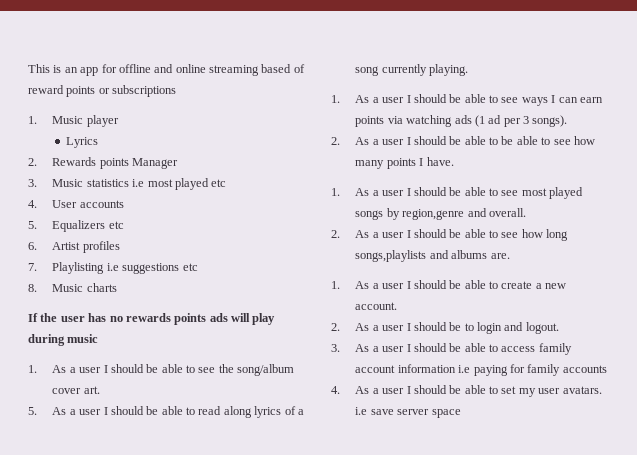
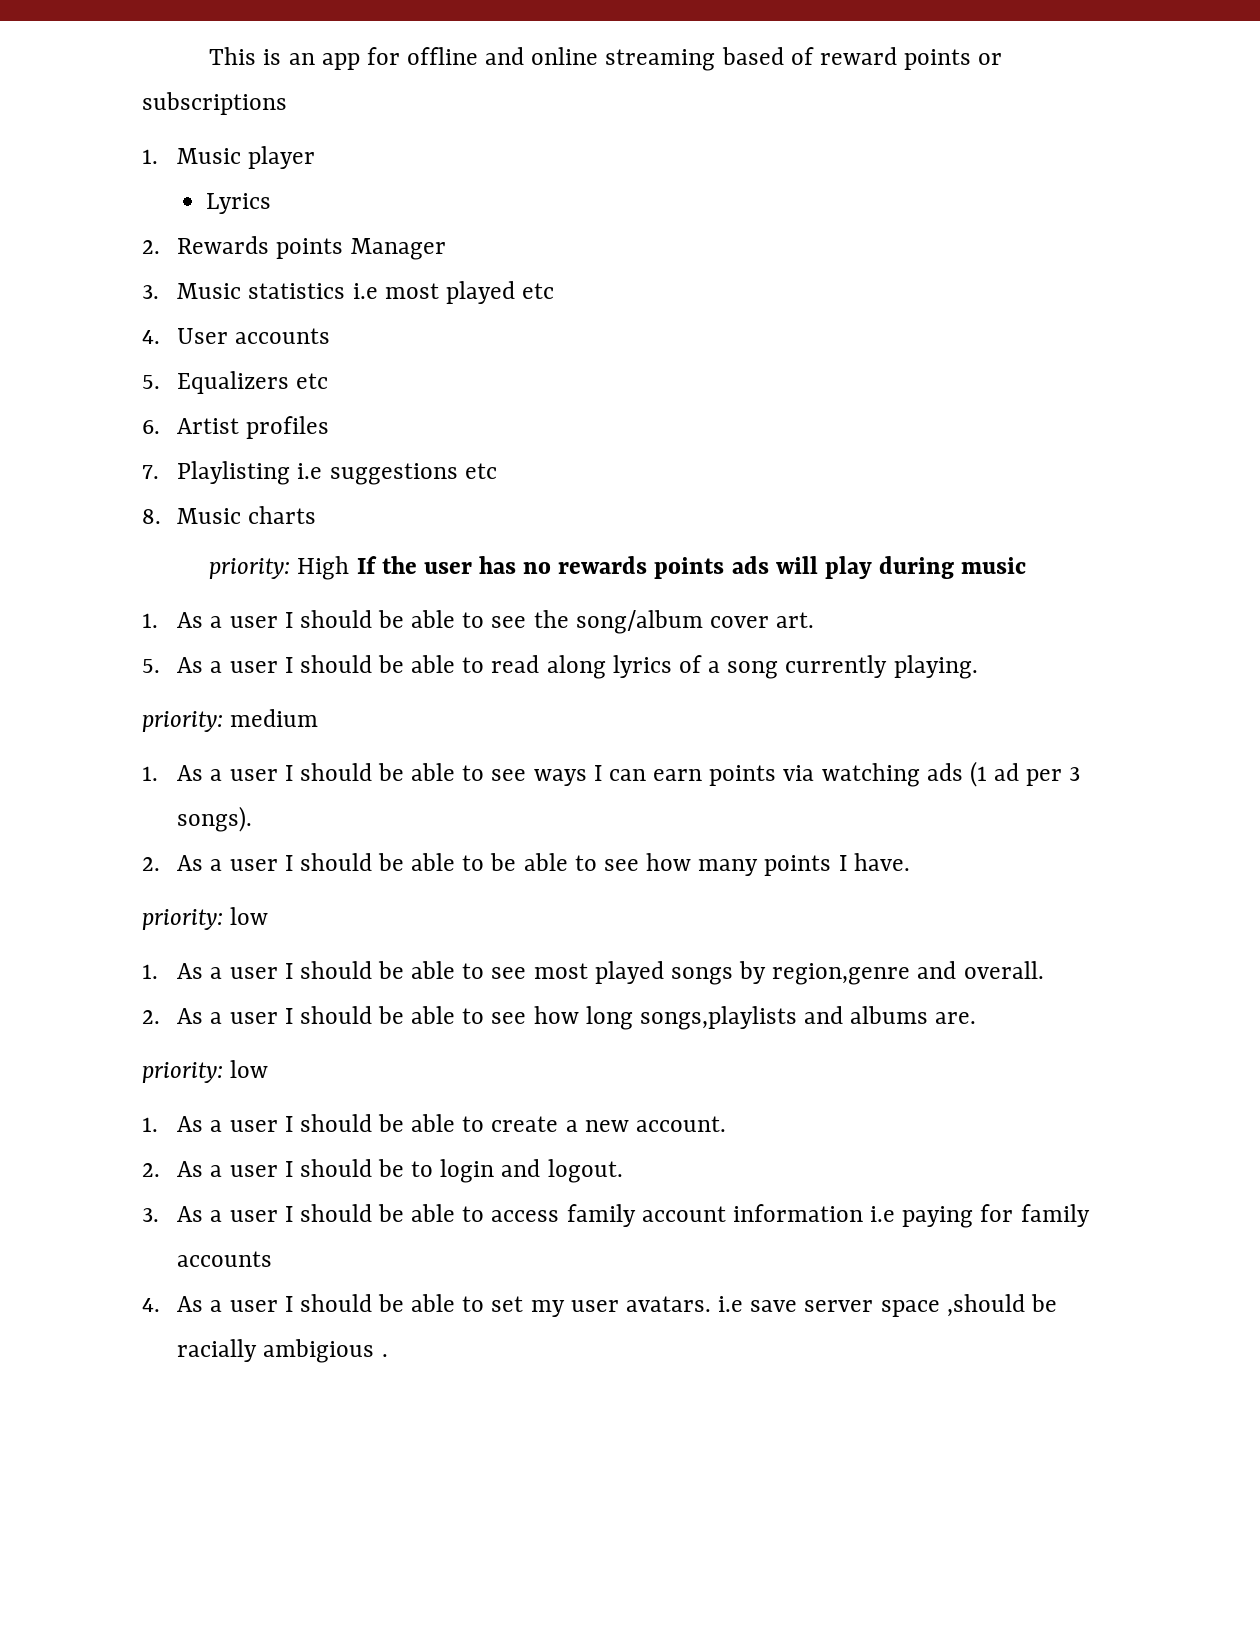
- If the user has no rewards points ads will play during music
+ priority: High If the user has no rewards points ads will play during music
+ priority: medium
  2. As a user I should be able to be able to see how many points I have.
+ priority: low
  2. As a user I should be able to see how long songs,playlists and albums are.
+ priority: low
- 4. As a user I should be able to set my user avatars. i.e save server space
+ 4. As a user I should be able to set my user avatars. i.e save server space ,should be racially ambigious .

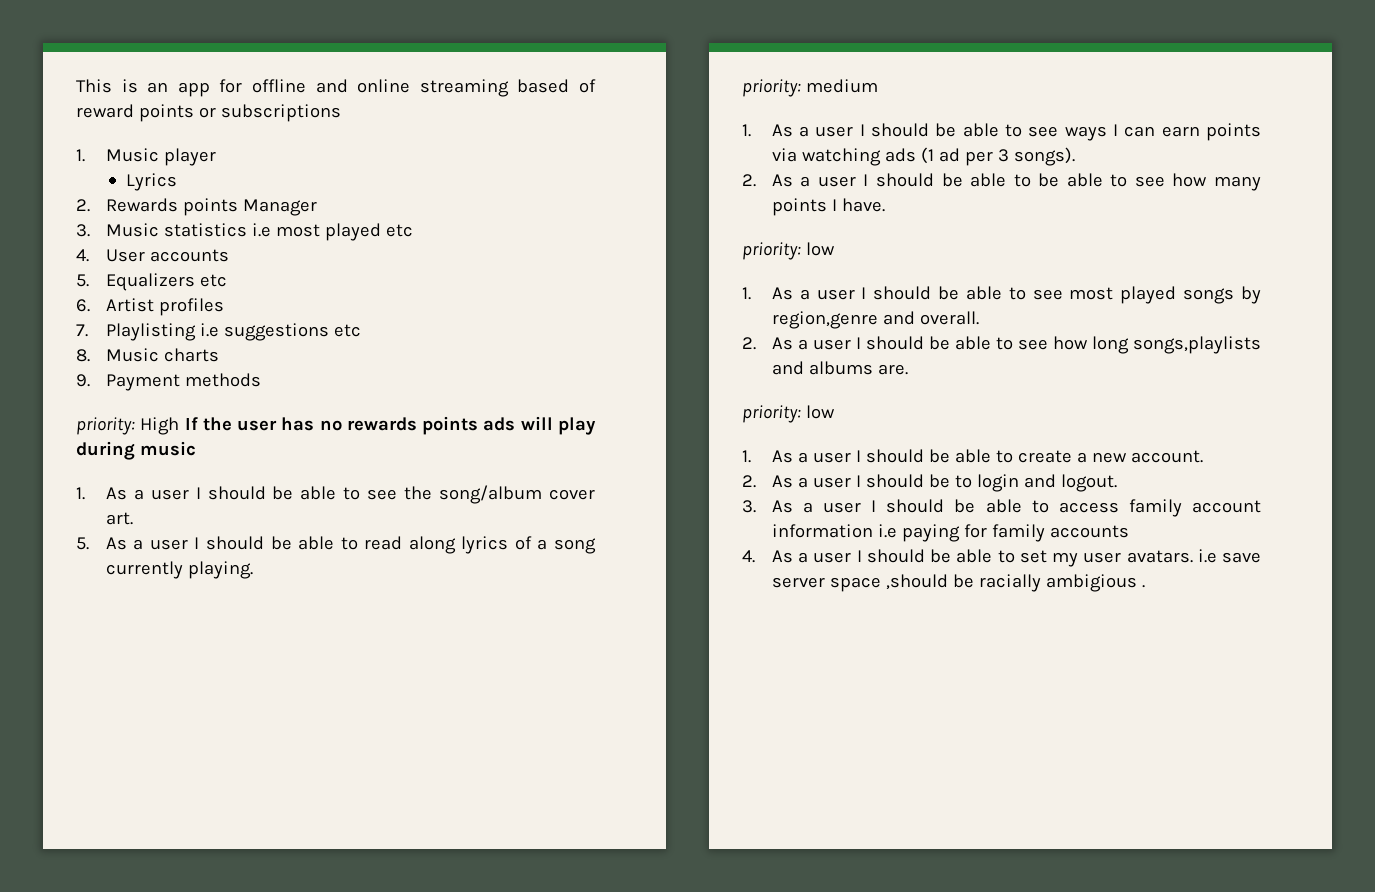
+ 9. Payment methods

